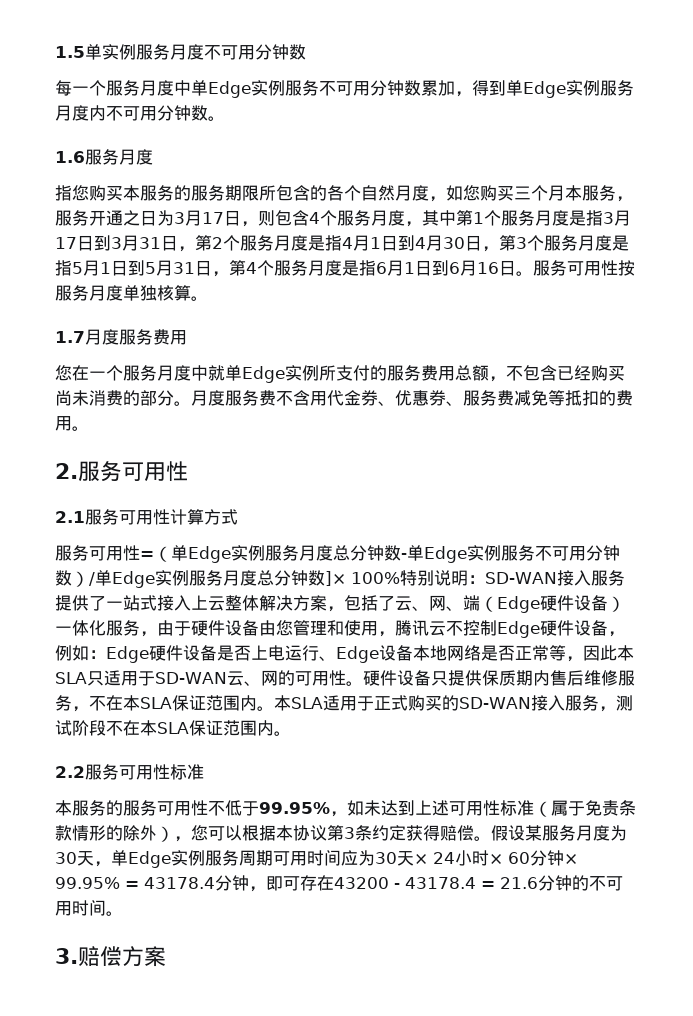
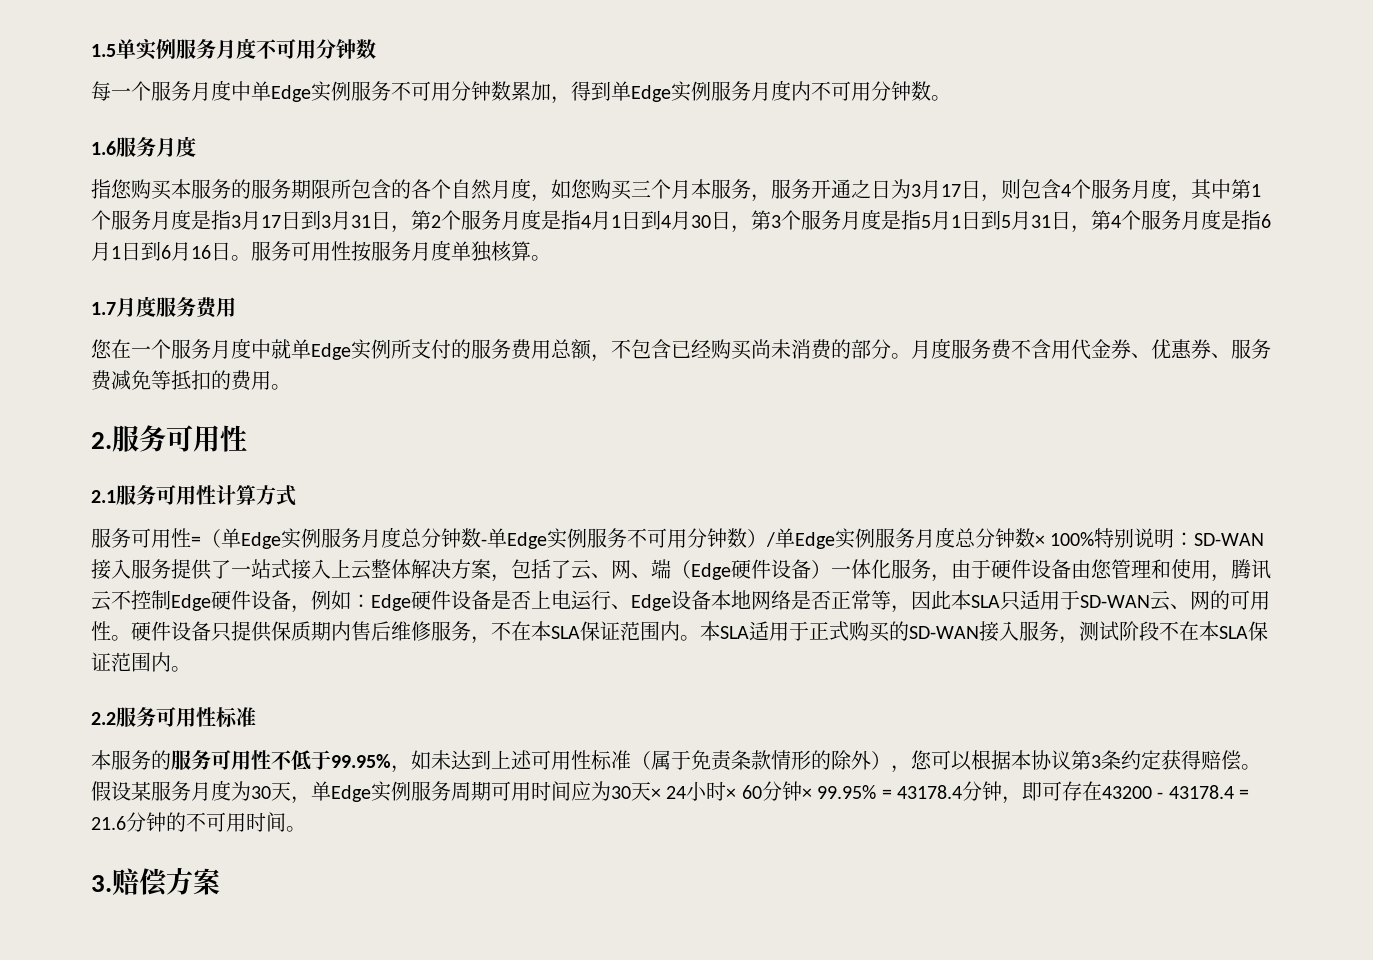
- 服务可用性=（单Edge实例服务月度总分钟数-单Edge实例服务不可用分钟数）/单Edge实例服务月度总分钟数]× 100%特别说明：
+ 服务可用性=（单Edge实例服务月度总分钟数-单Edge实例服务不可用分钟数）/单Edge实例服务月度总分钟数× 100%特别说明：

